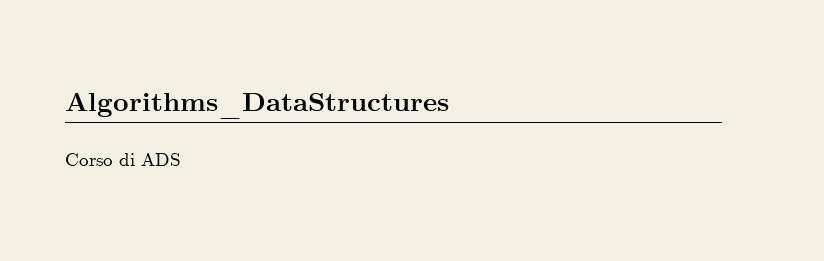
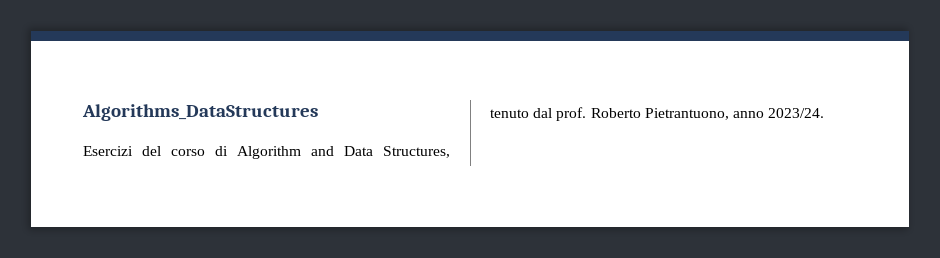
- Corso di ADS
+ Esercizi del corso di Algorithm and Data Structures, tenuto dal prof. Roberto Pietrantuono, anno 2023/24.

